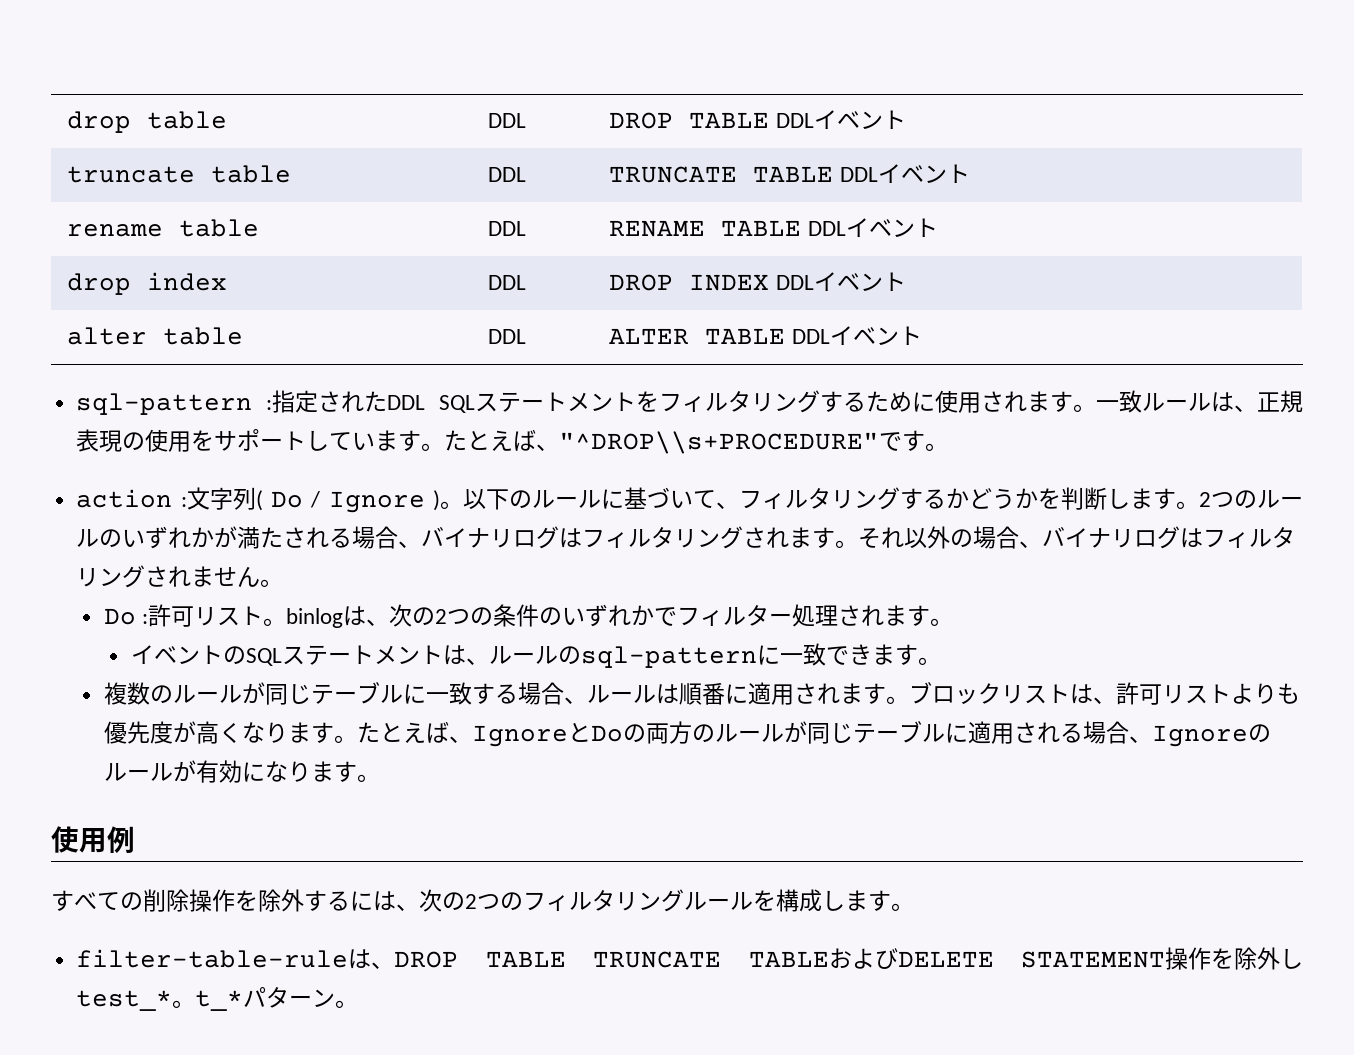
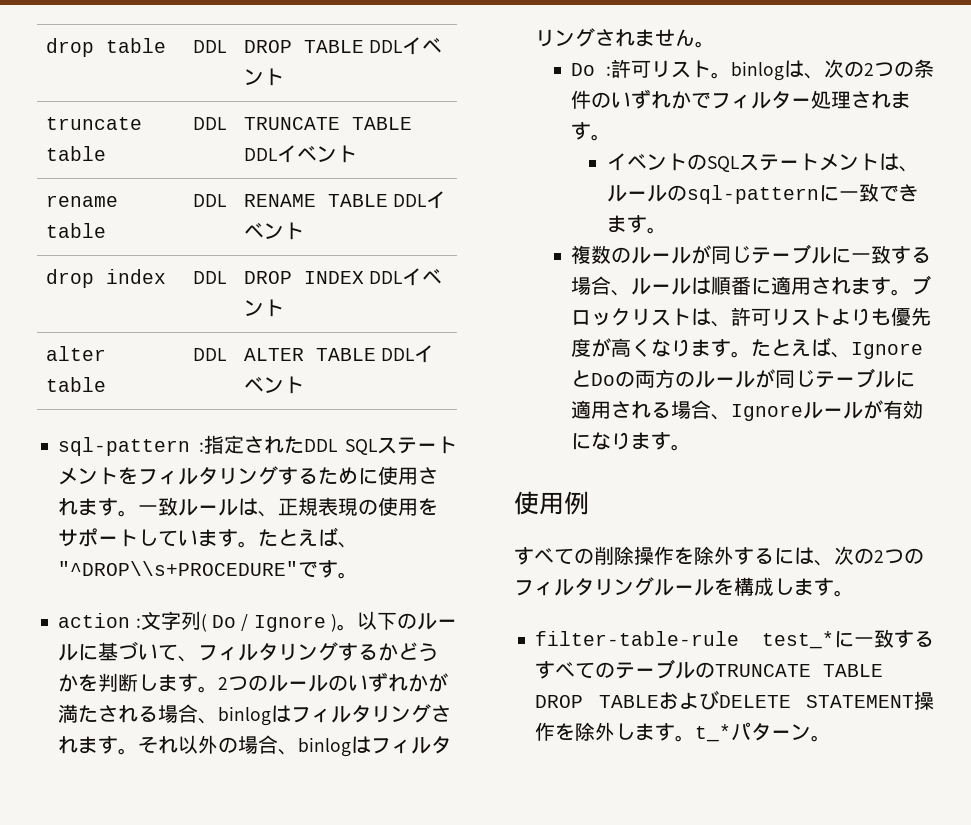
- 2つのルールのいずれかが満たされる場合、バイナリログはフィルタリングされます。
+ 2つのルールのいずれかが満たされる場合、binlogはフィルタリングされます。
- それ以外の場合、バイナリログはフィルタリングされません。
+ それ以外の場合、binlogはフィルタリングされません。
- たとえば、IgnoreとDoの両方のルールが同じテーブルに適用される場合、Ignoreのルールが有効になります。
+ たとえば、IgnoreとDoの両方のルールが同じテーブルに適用される場合、Ignoreルールが有効になります。
- filter-table-ruleは、DROP TABLE TRUNCATE TABLEおよびDELETE STATEMENT操作を除外しtest_*。t_*パターン。
+ filter-table-rule test_*に一致するすべてのテーブルのTRUNCATE TABLE DROP TABLEおよびDELETE STATEMENT操作を除外します。t_*パターン。

